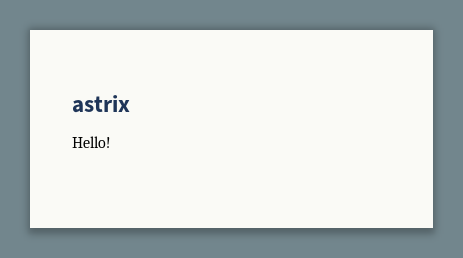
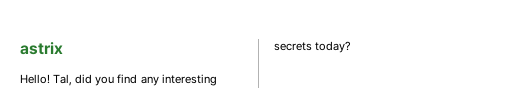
+ Tal, did you find any interesting secrets today?

